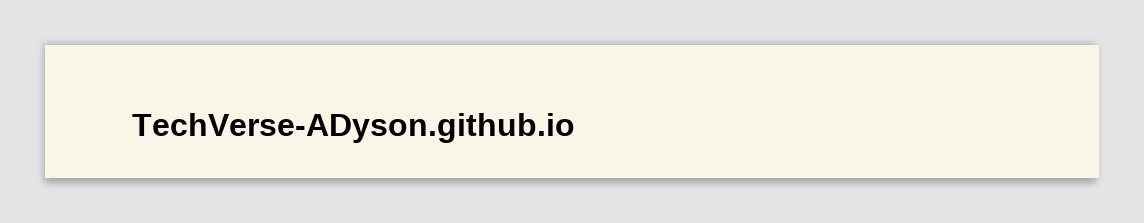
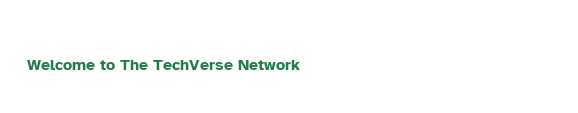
- TechVerse-ADyson.github.io
+ Welcome to The TechVerse Network

